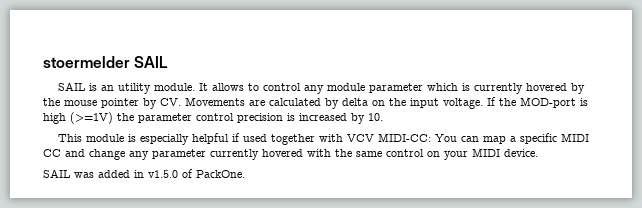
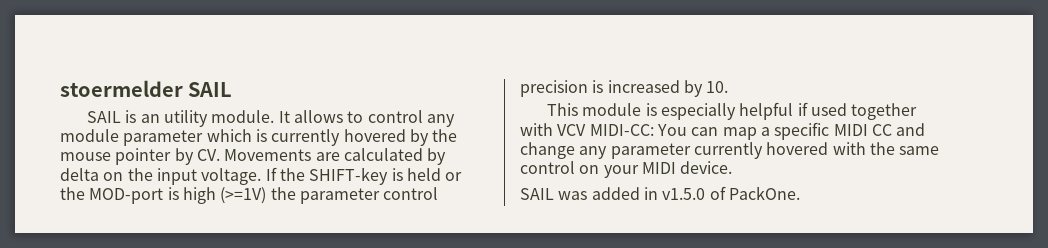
- If the MOD-port is high (>=1V) the parameter control precision is increased by 10.
+ If the SHIFT-key is held or the MOD-port is high (>=1V) the parameter control precision is increased by 10.

